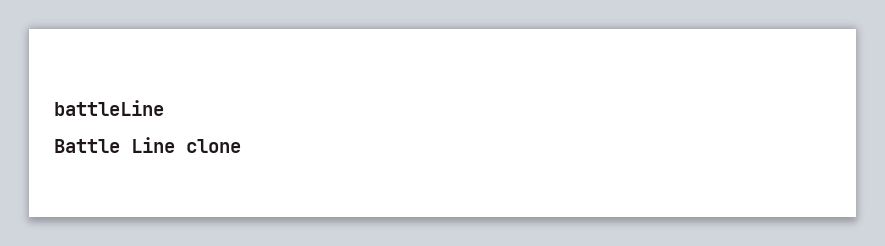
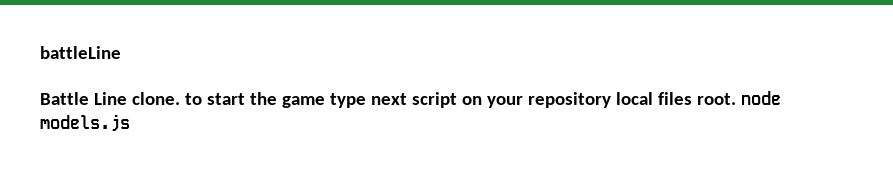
- Battle Line clone
+ Battle Line clone. to start the game type next script on your repository local files root. node models.js

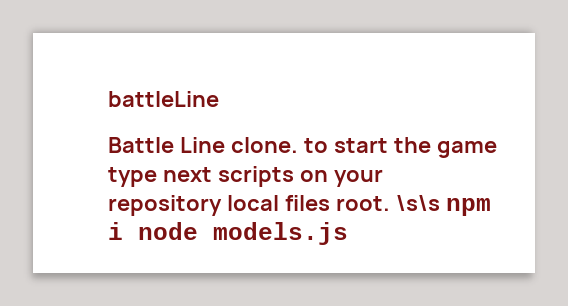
- Battle Line clone. to start the game type next script on your repository local files root. node models.js
+ Battle Line clone. to start the game type next scripts on your repository local files root. \s\s npm i node models.js

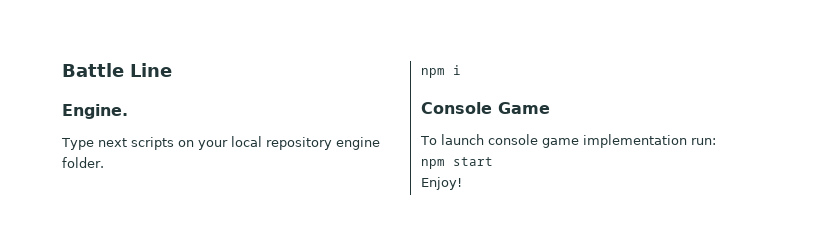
- battleLine
- Battle Line clone. to start the game type next scripts on your repository local files root. \s\s npm i node models.js
+ Battle Line
+ Engine.
+ Type next scripts on your local repository engine folder.
+ npm i
+ Console Game
+ To launch console game implementation run:
+ npm start
+ Enjoy!

